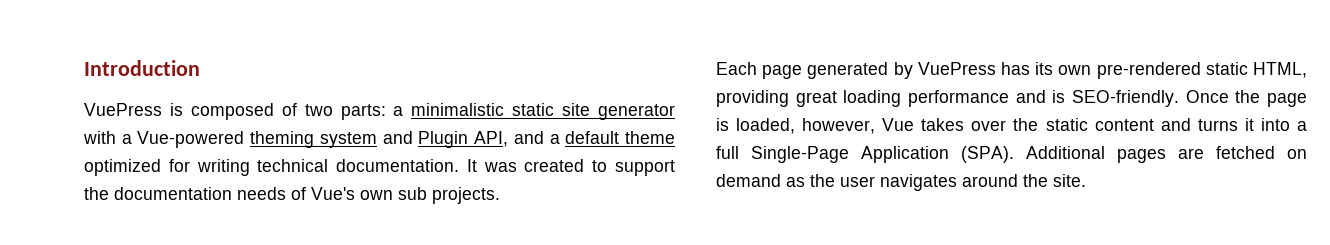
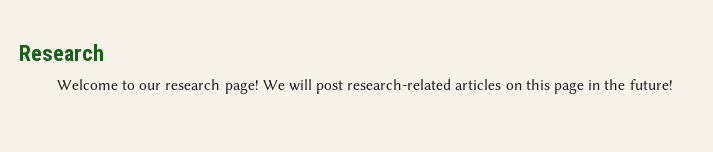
- Introduction
- VuePress is composed of two parts: a minimalistic static site generator with a Vue-powered theming system and Plugin API, and a default theme optimized for writing technical documentation. It was created to support the documentation needs of Vue's own sub projects.
- Each page generated by VuePress has its own pre-rendered static HTML, providing great loading performance and is SEO-friendly. Once the page is loaded, however, Vue takes over the static content and turns it into a full Single-Page Application (SPA). Additional pages are fetched on demand as the user navigates around the site.
+ Research
+ Welcome to our research page! We will post research-related articles on this page in the future!

